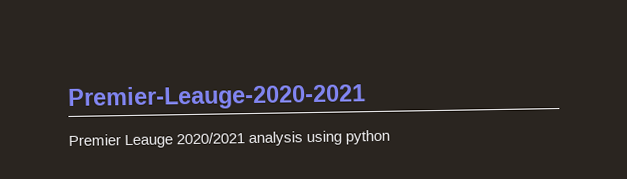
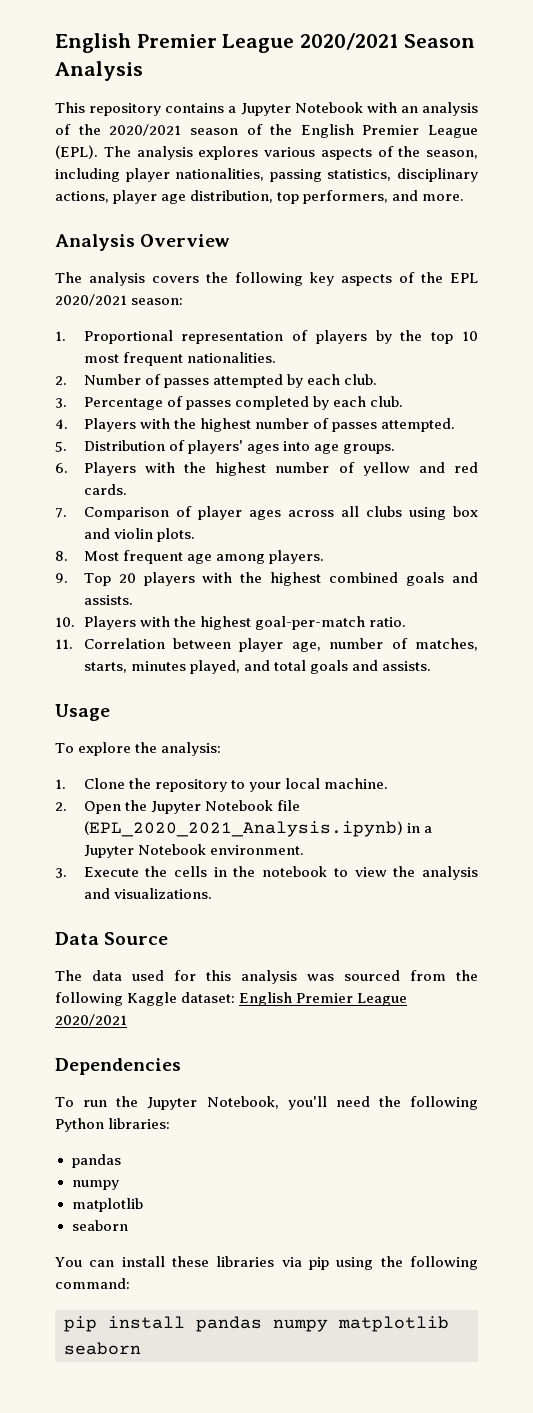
- Premier-Leauge-2020-2021
- Premier Leauge 2020/2021 analysis using python
+ English Premier League 2020/2021 Season Analysis
+ This repository contains a Jupyter Notebook with an analysis of the 2020/2021 season of the English Premier League (EPL). The analysis explores various aspects of the season, including player nationalities, passing statistics, disciplinary actions, player age distribution, top performers, and more.
+ Analysis Overview
+ The analysis covers the following key aspects of the EPL 2020/2021 season:
+ 1. Proportional representation of players by the top 10 most frequent nationalities.
+ 2. Number of passes attempted by each club.
+ 3. Percentage of passes completed by each club.
+ 4. Players with the highest number of passes attempted.
+ 5. Distribution of players' ages into age groups.
+ 6. Players with the highest number of yellow and red cards.
+ 7. Comparison of player ages across all clubs using box and violin plots.
+ 8. Most frequent age among players.
+ 9. Top 20 players with the highest combined goals and assists.
+ 10. Players with the highest goal-per-match ratio.
+ 11. Correlation between player age, number of matches, starts, minutes played, and total goals and assists.
+ Usage
+ To explore the analysis:
+ 1. Clone the repository to your local machine.
+ 2. Open the Jupyter Notebook file (EPL_2020_2021_Analysis.ipynb) in a Jupyter Notebook environment.
+ 3. Execute the cells in the notebook to view the analysis and visualizations.
+ Data Source
+ The data used for this analysis was sourced from the following Kaggle dataset: English Premier League 2020/2021
+ Dependencies
+ To run the Jupyter Notebook, you'll need the following Python libraries:
+ pandas
+ numpy
+ matplotlib
+ seaborn
+ You can install these libraries via pip using the following command:
+ pip install pandas numpy matplotlib seaborn

